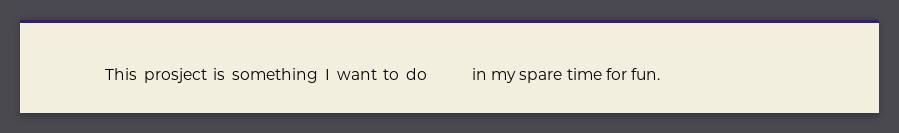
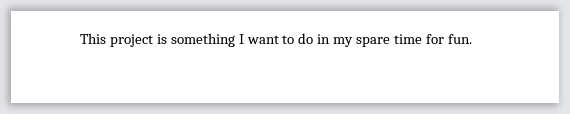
- This prosject is something I want to do in my spare time for fun.
+ This project is something I want to do in my spare time for fun.

